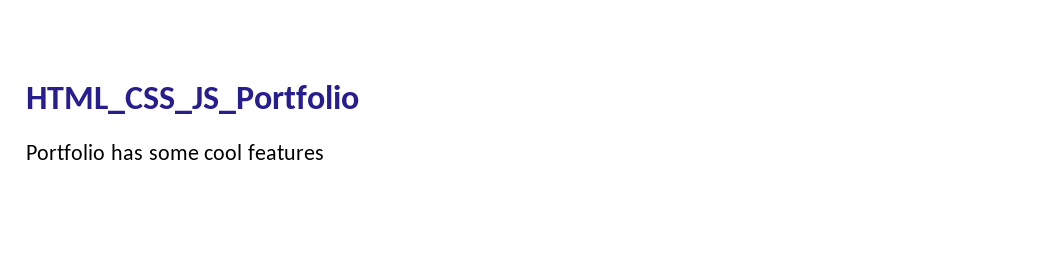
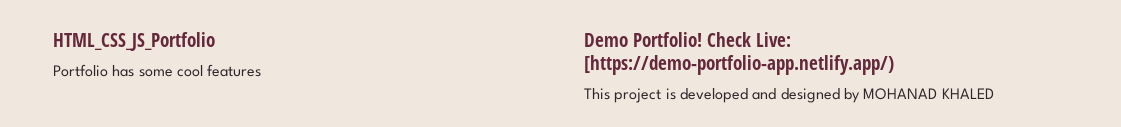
+ Demo Portfolio! Check Live: [https://demo-portfolio-app.netlify.app/)
+ This project is developed and designed by MOHANAD KHALED

